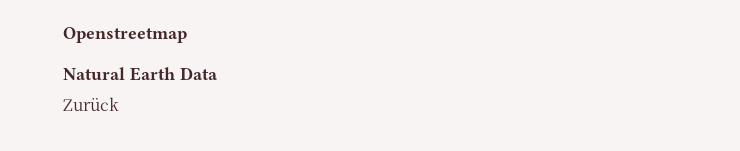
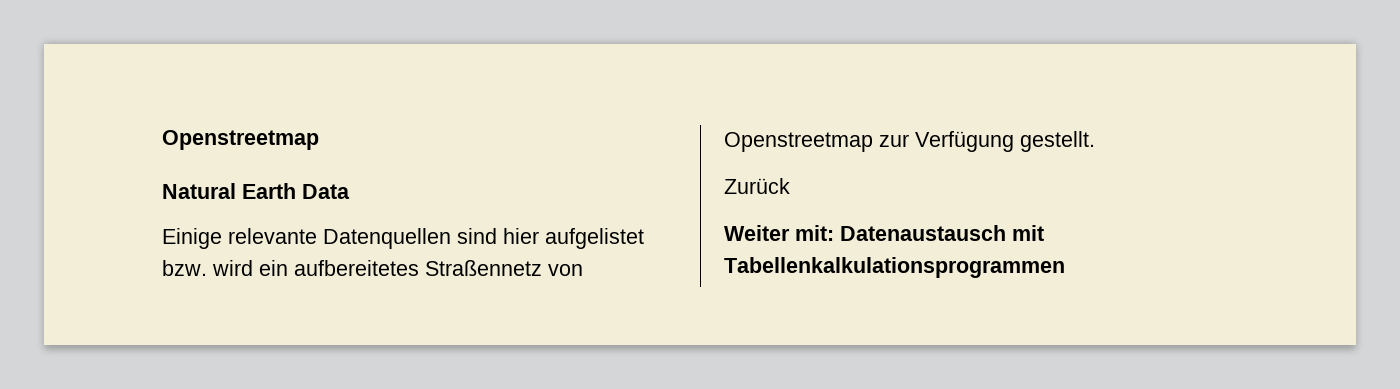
+ Einige relevante Datenquellen sind hier aufgelistet bzw. wird ein aufbereitetes Straßennetz von Openstreetmap zur Verfügung gestellt.
  Zurück
+ Weiter mit: Datenaustausch mit Tabellenkalkulationsprogrammen

